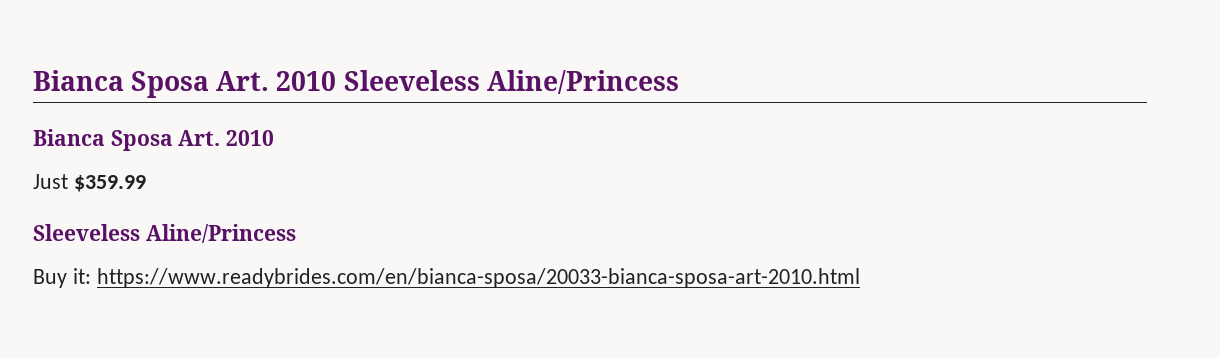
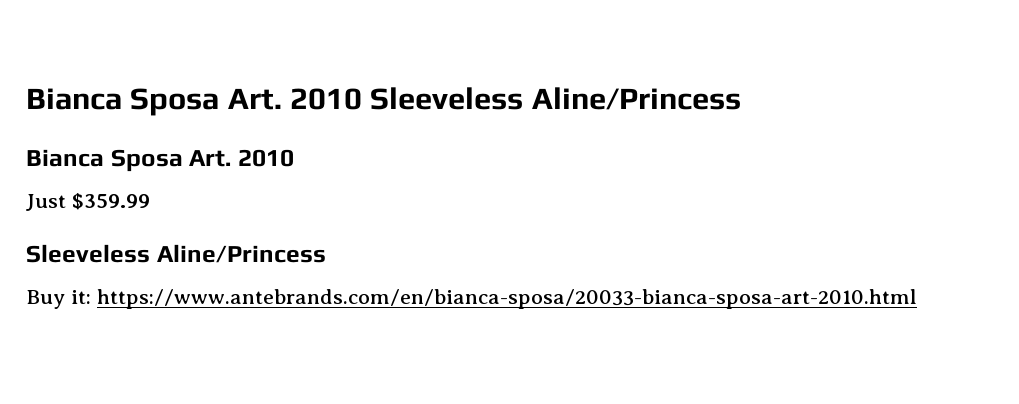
- Buy it: https://www.readybrides.com/en/bianca-sposa/20033-bianca-sposa-art-2010.html
+ Buy it: https://www.antebrands.com/en/bianca-sposa/20033-bianca-sposa-art-2010.html

